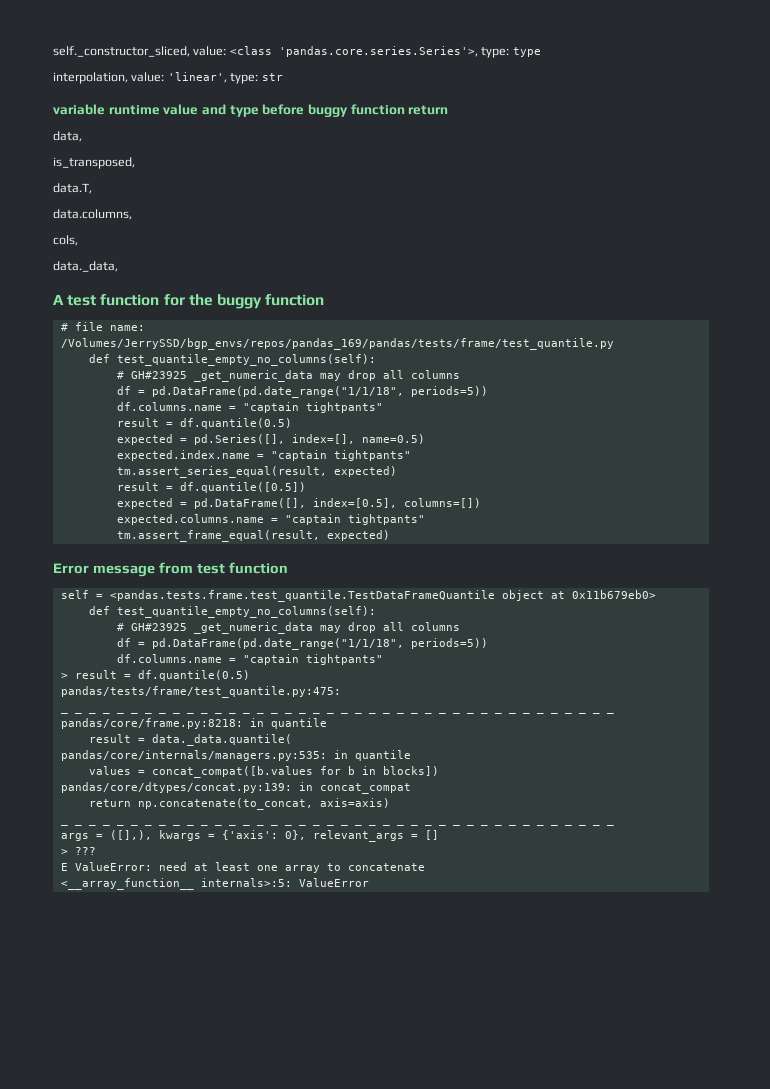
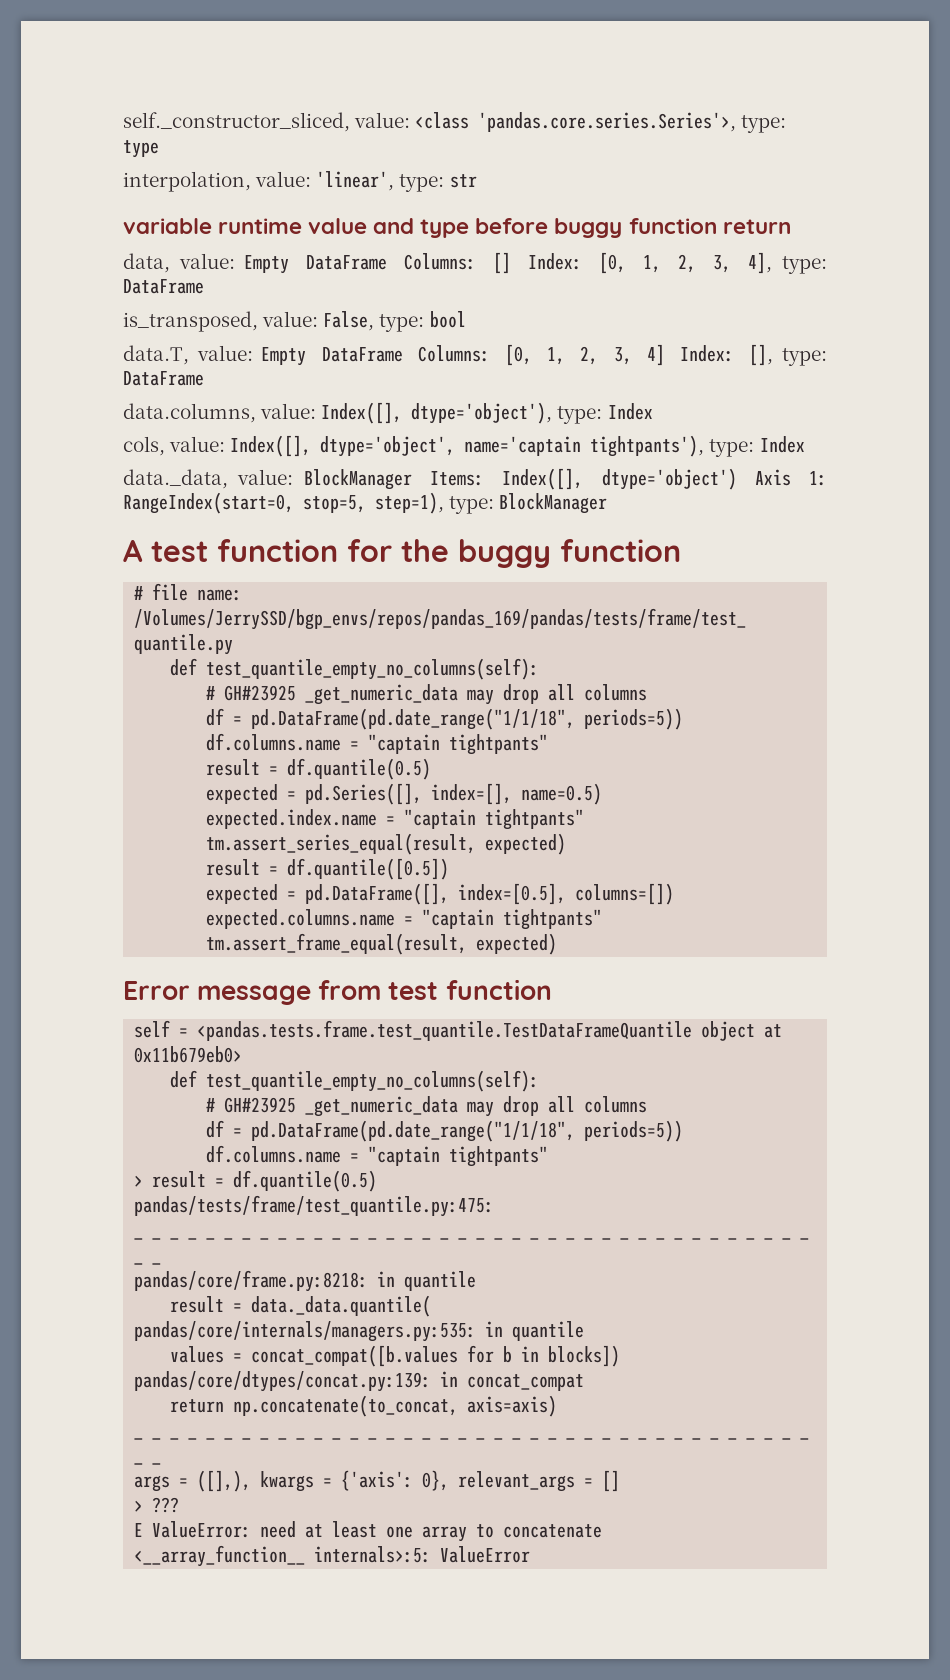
- data,
- is_transposed,
- data.T,
- data.columns,
- cols,
- data._data,
+ data, value: Empty DataFrame Columns: [] Index: [0, 1, 2, 3, 4], type: DataFrame
+ is_transposed, value: False, type: bool
+ data.T, value: Empty DataFrame Columns: [0, 1, 2, 3, 4] Index: [], type: DataFrame
+ data.columns, value: Index([], dtype='object'), type: Index
+ cols, value: Index([], dtype='object', name='captain tightpants'), type: Index
+ data._data, value: BlockManager Items: Index([], dtype='object') Axis 1: RangeIndex(start=0, stop=5, step=1), type: BlockManager

